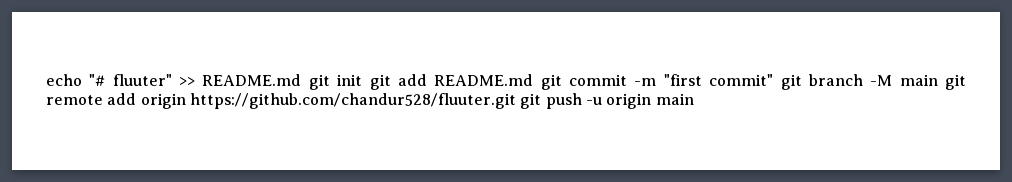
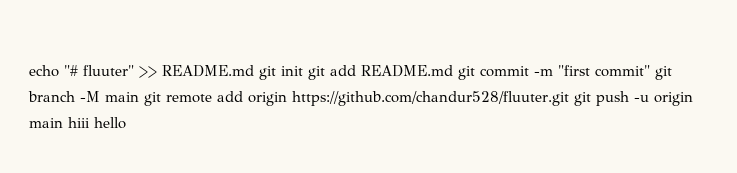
- echo "# fluuter" >> README.md git init git add README.md git commit -m "first commit" git branch -M main git remote add origin https://github.com/chandur528/fluuter.git git push -u origin main
+ echo "# fluuter" >> README.md git init git add README.md git commit -m "first commit" git branch -M main git remote add origin https://github.com/chandur528/fluuter.git git push -u origin main hiii hello

